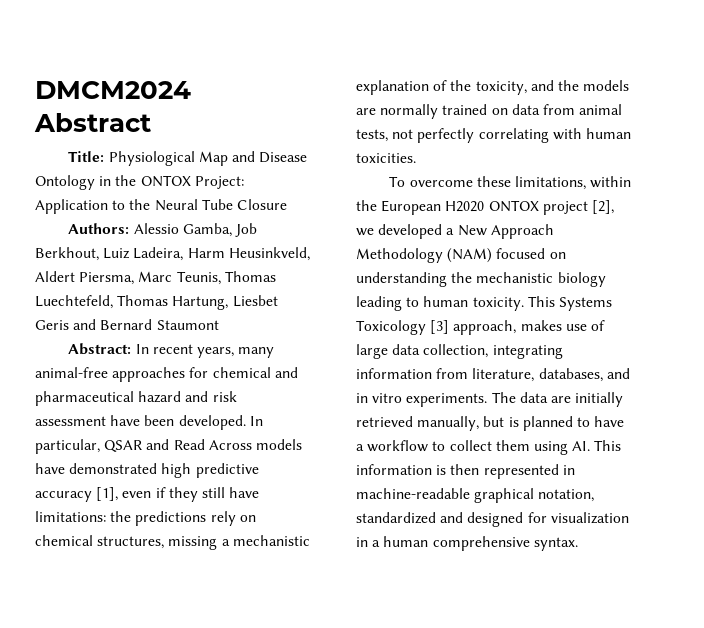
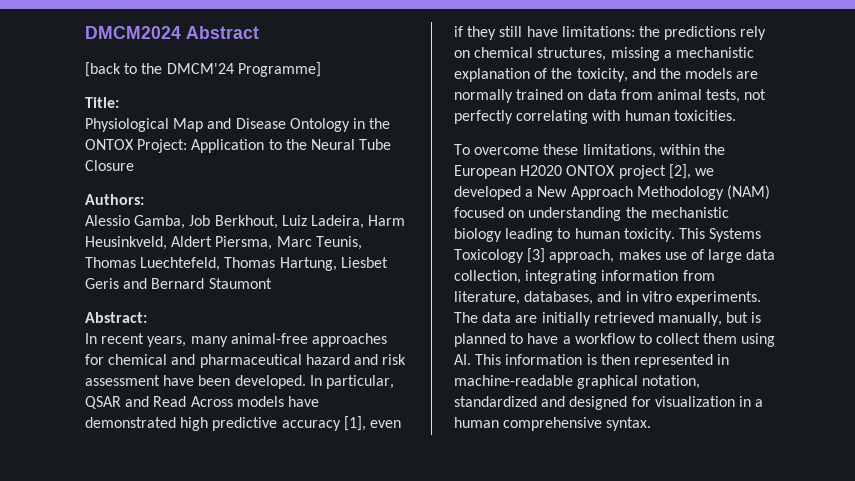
+ [back to the DMCM'24 Programme]
- Title: Physiological Map and Disease Ontology in the ONTOX Project: Application to the Neural Tube Closure
+ Title:
+ Physiological Map and Disease Ontology in the ONTOX Project: Application to the Neural Tube Closure
- Authors: Alessio Gamba, Job Berkhout, Luiz Ladeira, Harm Heusinkveld, Aldert Piersma, Marc Teunis, Thomas Luechtefeld, Thomas Hartung, Liesbet Geris and Bernard Staumont
+ Authors:
+ Alessio Gamba, Job Berkhout, Luiz Ladeira, Harm Heusinkveld, Aldert Piersma, Marc Teunis, Thomas Luechtefeld, Thomas Hartung, Liesbet Geris and Bernard Staumont
- Abstract: In recent years, many animal-free approaches for chemical and pharmaceutical hazard and risk assessment have been developed.
+ Abstract:
+ In recent years, many animal-free approaches for chemical and pharmaceutical hazard and risk assessment have been developed.

